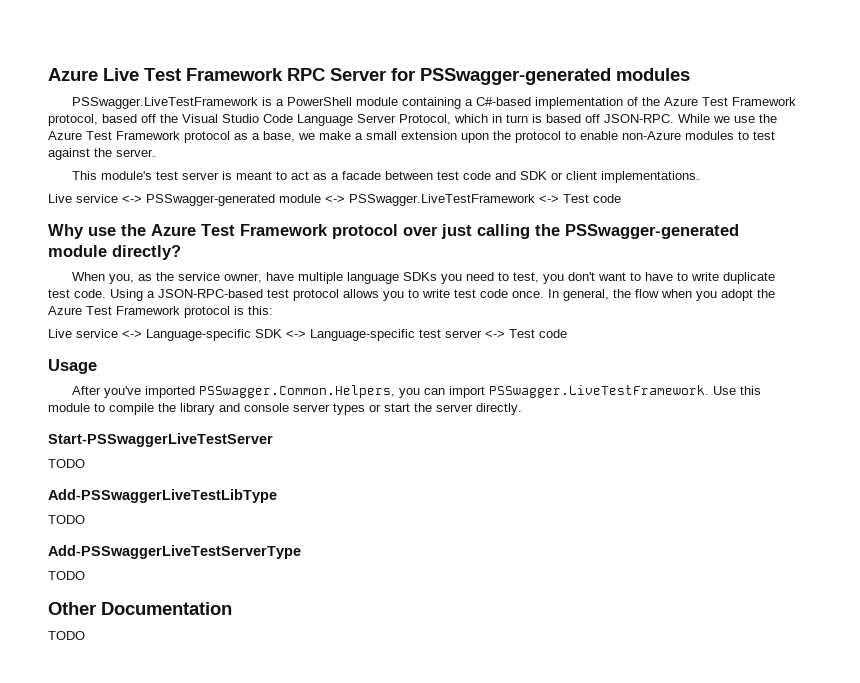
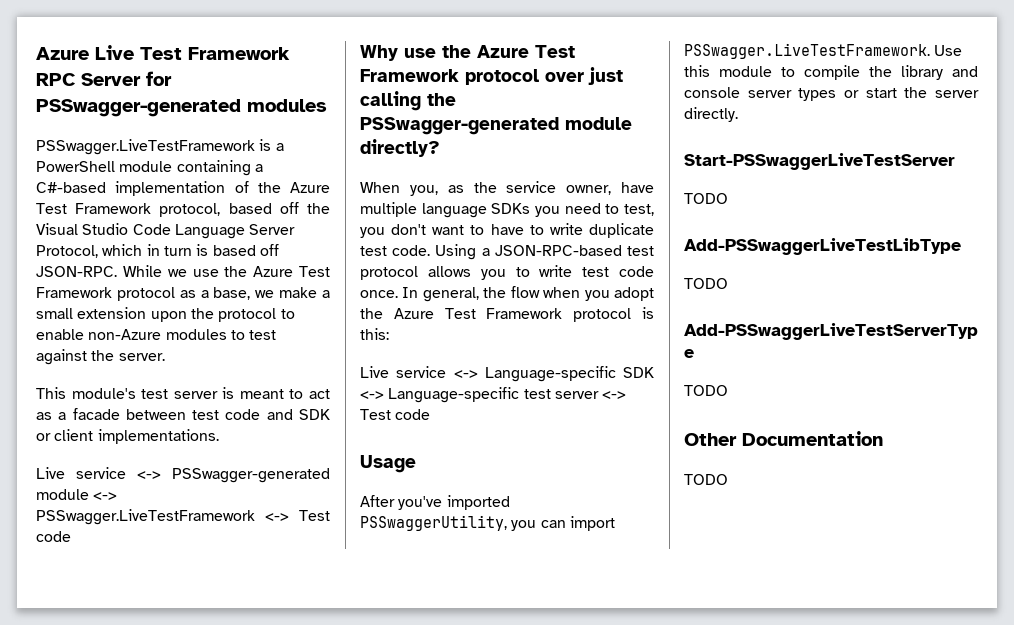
- After you've imported PSSwagger.Common.Helpers, you can import PSSwagger.LiveTestFramework. Use this module to compile the library and console server types or start the server directly.
+ After you've imported PSSwaggerUtility, you can import PSSwagger.LiveTestFramework. Use this module to compile the library and console server types or start the server directly.

